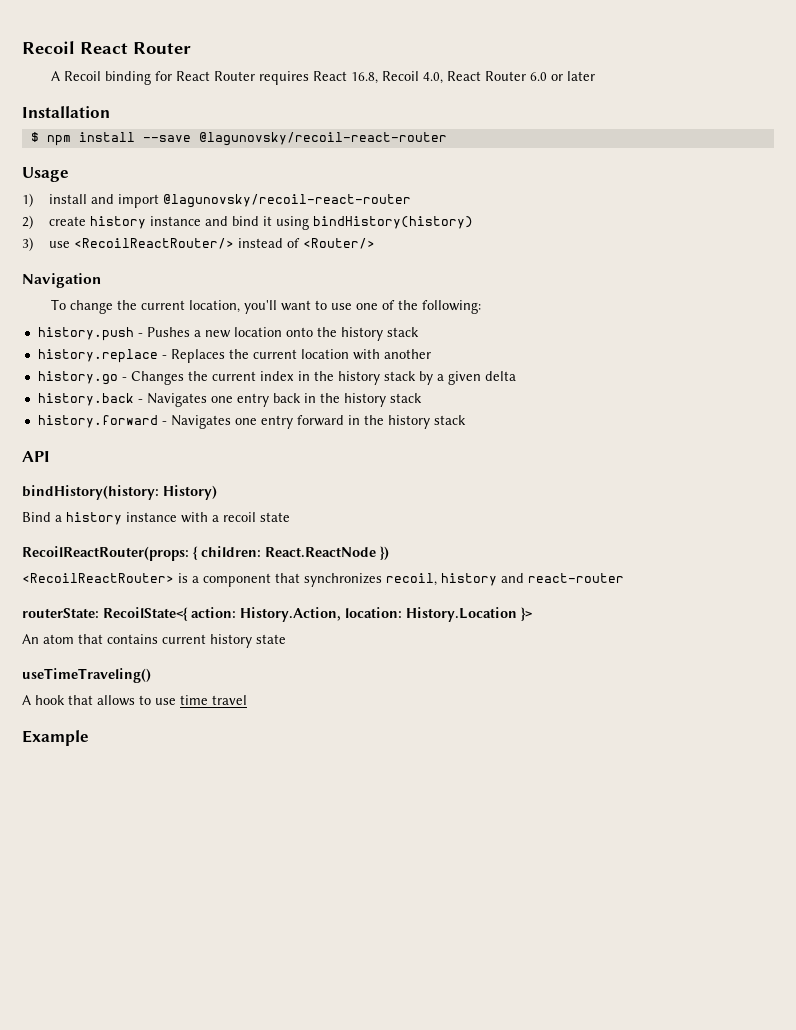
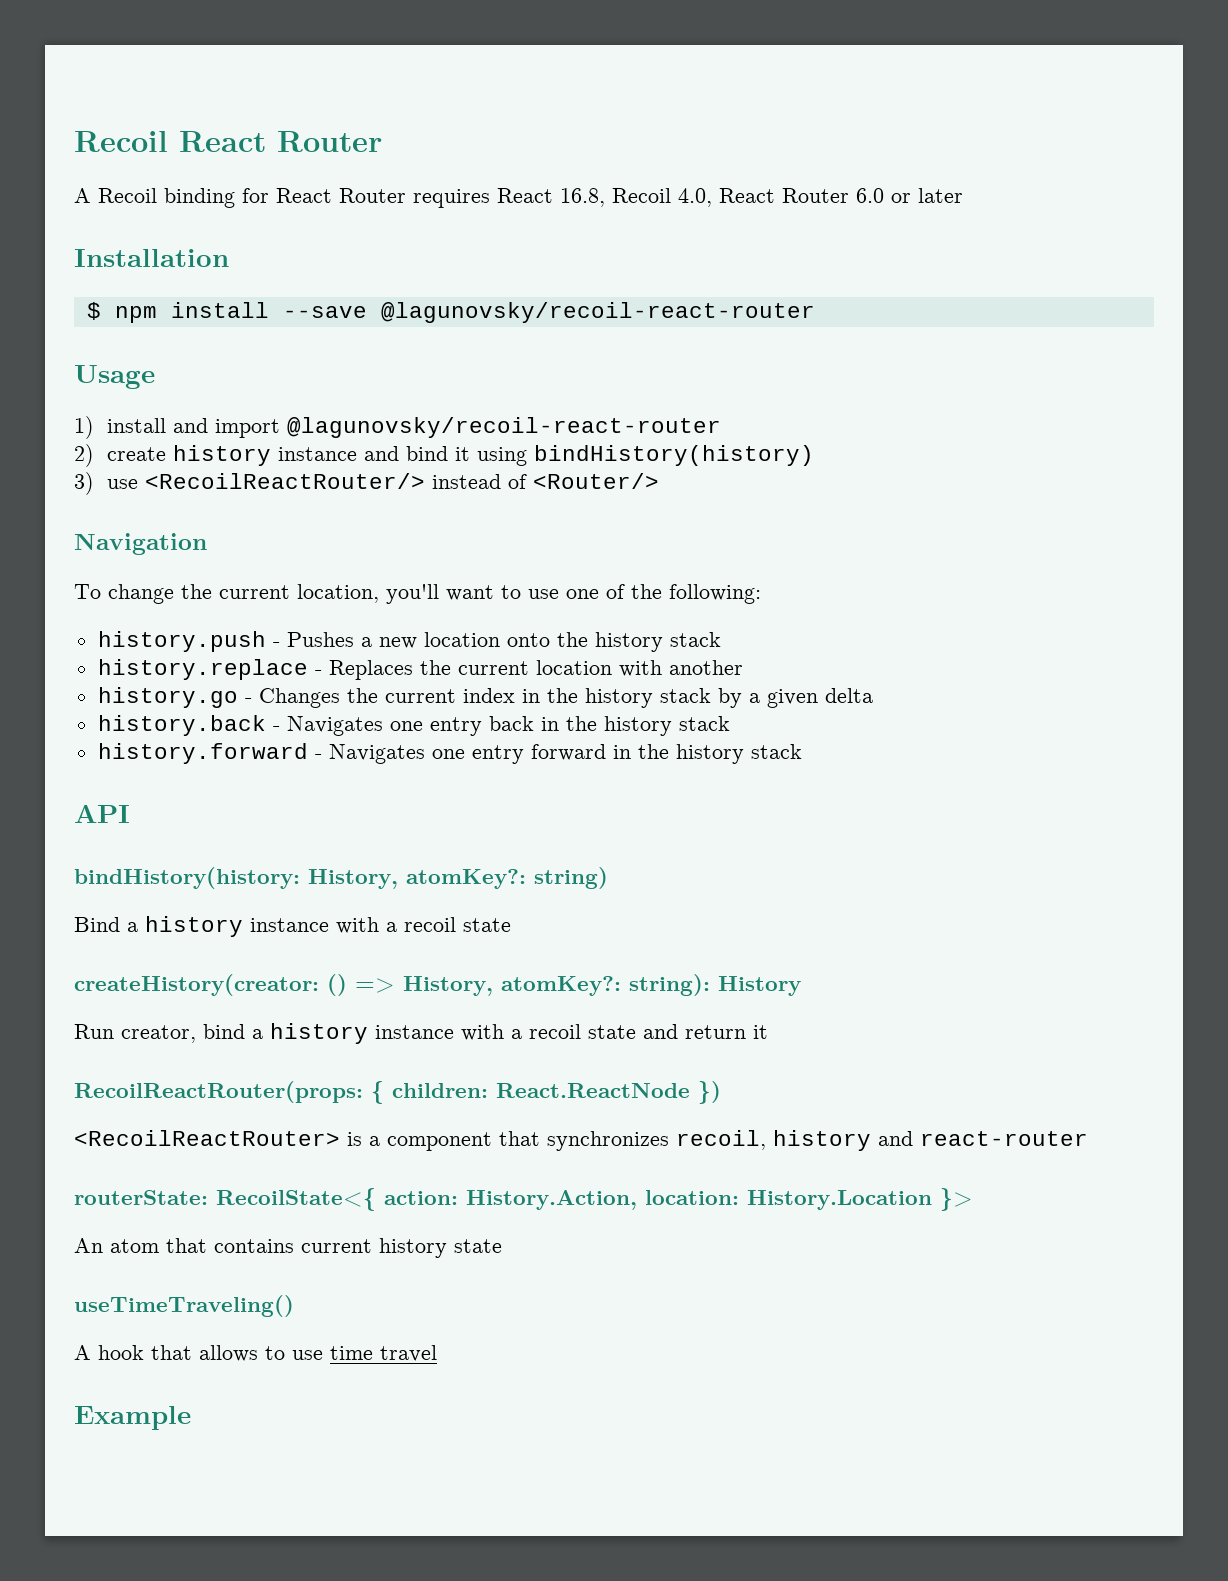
- bindHistory(history: History)
+ bindHistory(history: History, atomKey?: string)
+ createHistory(creator: () => History, atomKey?: string): History
+ Run creator, bind a history instance with a recoil state and return it

